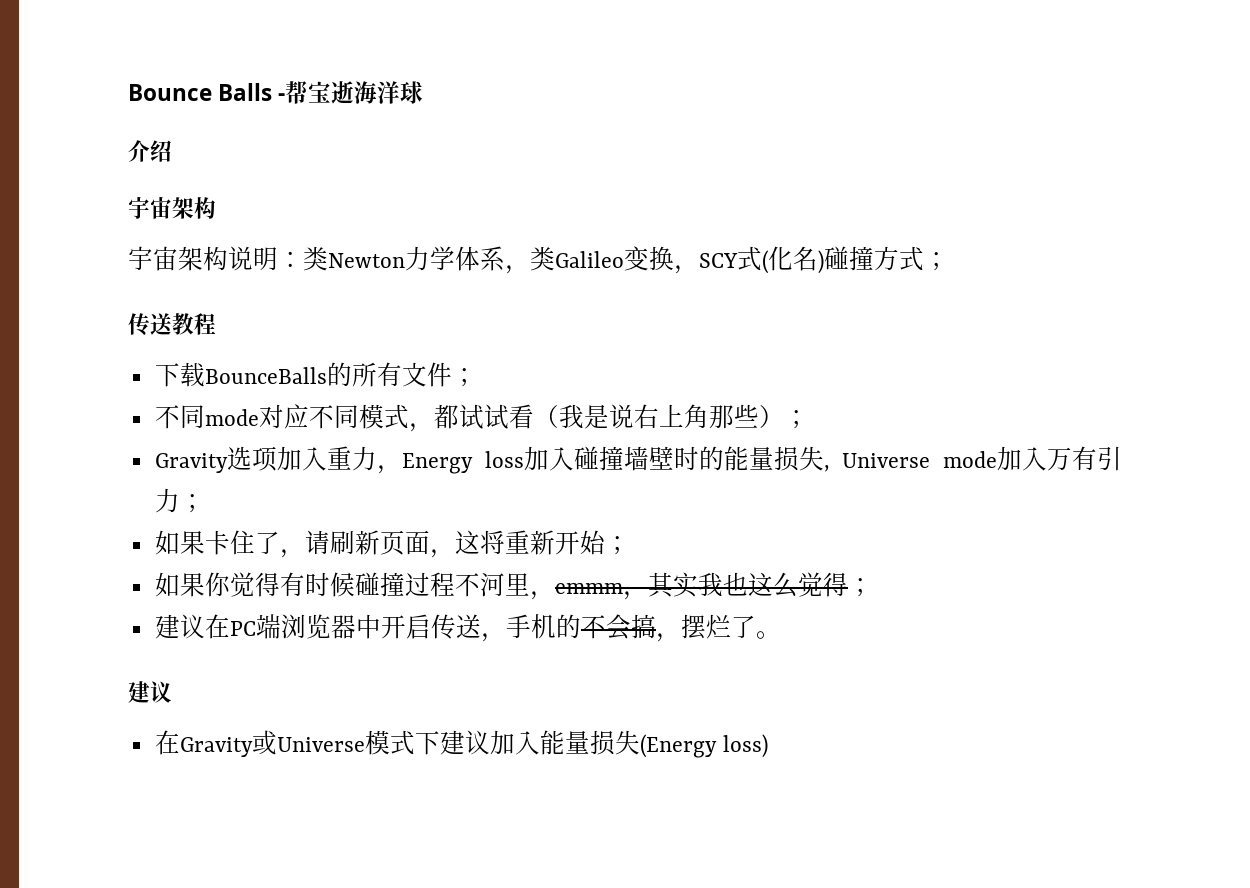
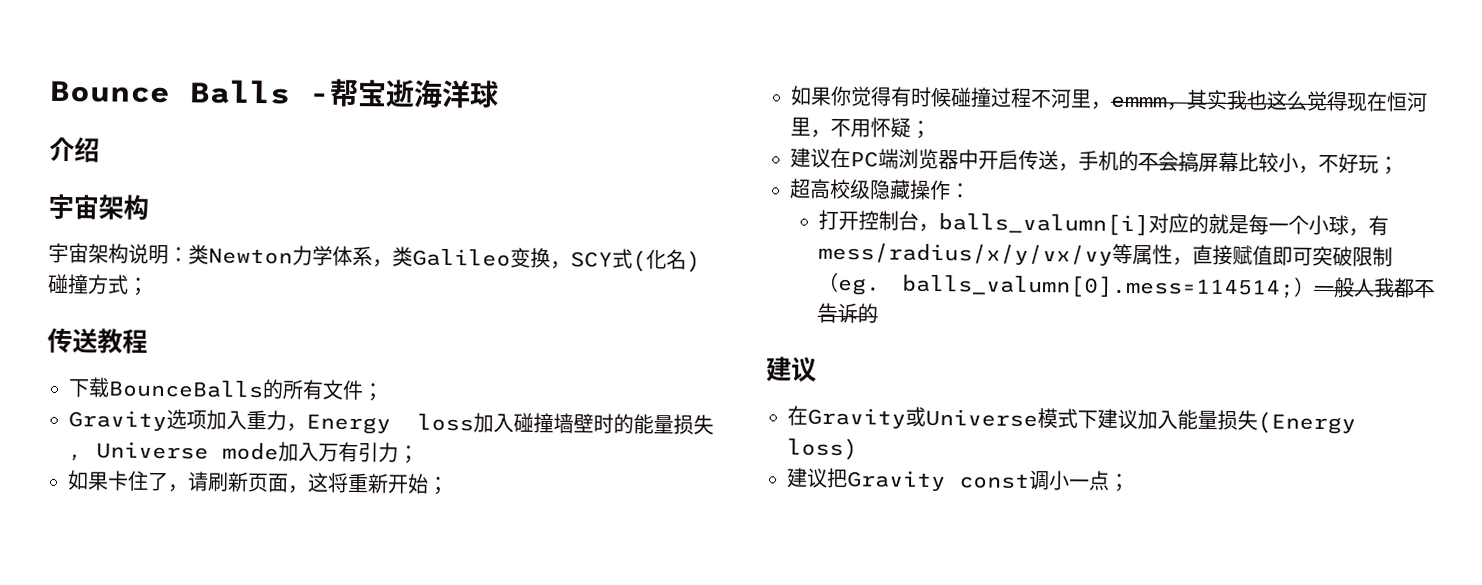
- 不同mode对应不同模式，都试试看（我是说右上角那些）；
- 如果你觉得有时候碰撞过程不河里，emmm，其实我也这么觉得；
+ 如果你觉得有时候碰撞过程不河里，emmm，其实我也这么觉得现在恒河里，不用怀疑；
- 建议在PC端浏览器中开启传送，手机的不会搞，摆烂了。
+ 建议在PC端浏览器中开启传送，手机的不会搞屏幕比较小，不好玩；
+ 超高校级隐藏操作：
+ 打开控制台，balls_valumn[i]对应的就是每一个小球，有mess/radius/x/y/vx/vy等属性，直接赋值即可突破限制（eg. balls_valumn[0].mess=114514;）一般人我都不告诉的
+ 建议把Gravity const调小一点；

